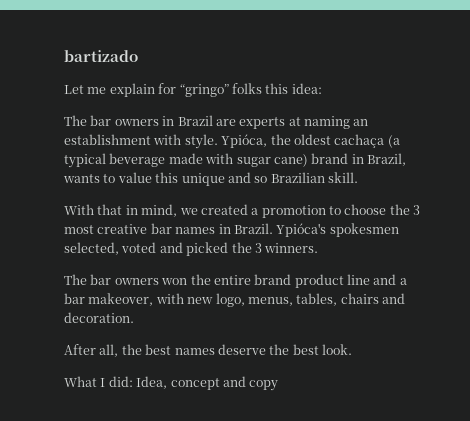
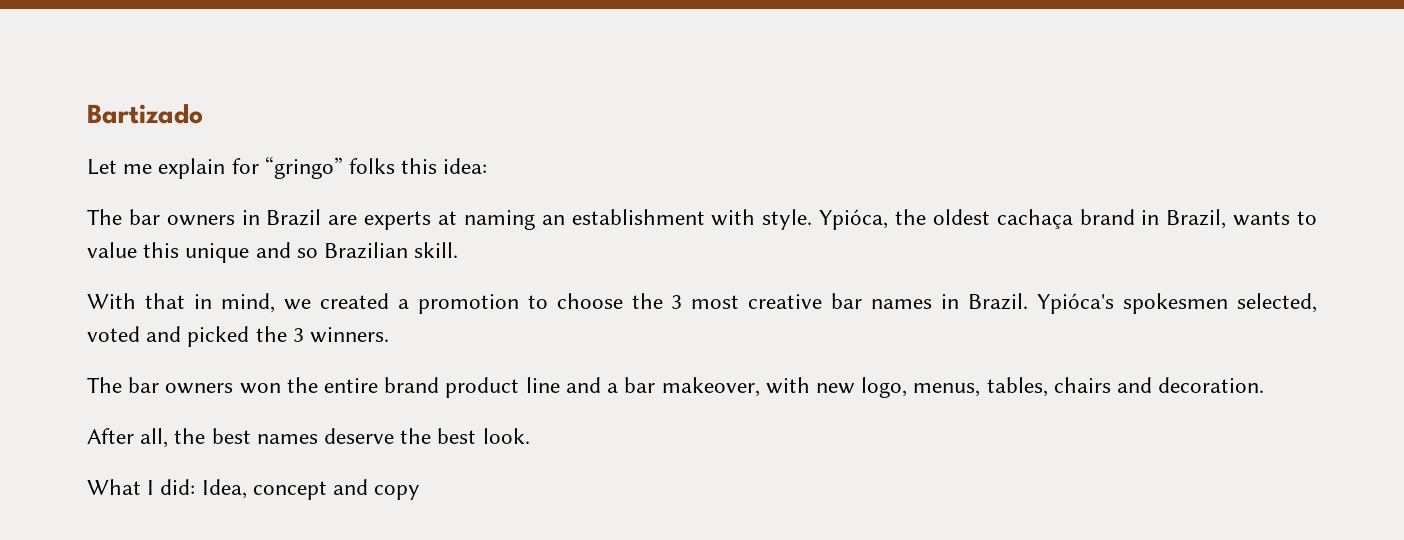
- bartizado
+ Bartizado
- Ypióca, the oldest cachaça (a typical beverage made with sugar cane) brand in Brazil, wants to value this unique and so Brazilian skill.
+ Ypióca, the oldest cachaça brand in Brazil, wants to value this unique and so Brazilian skill.

